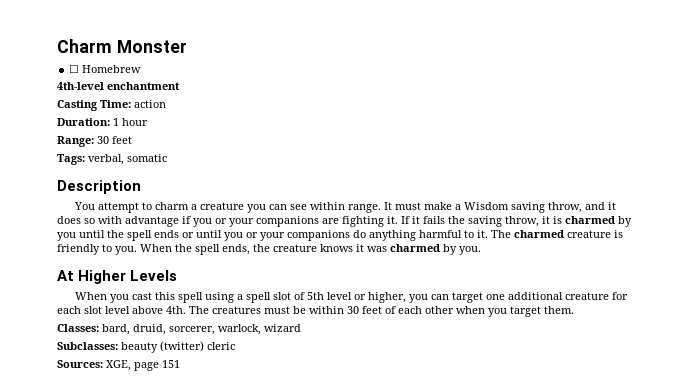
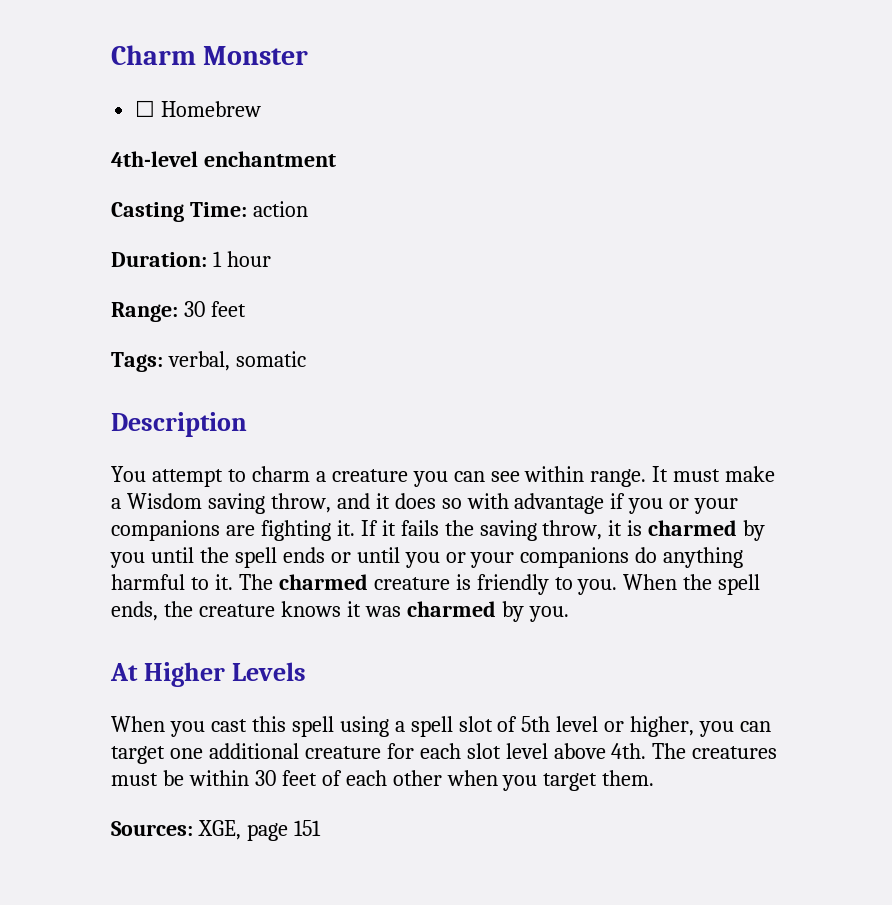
- Classes: bard, druid, sorcerer, warlock, wizard
- Subclasses: beauty (twitter) cleric

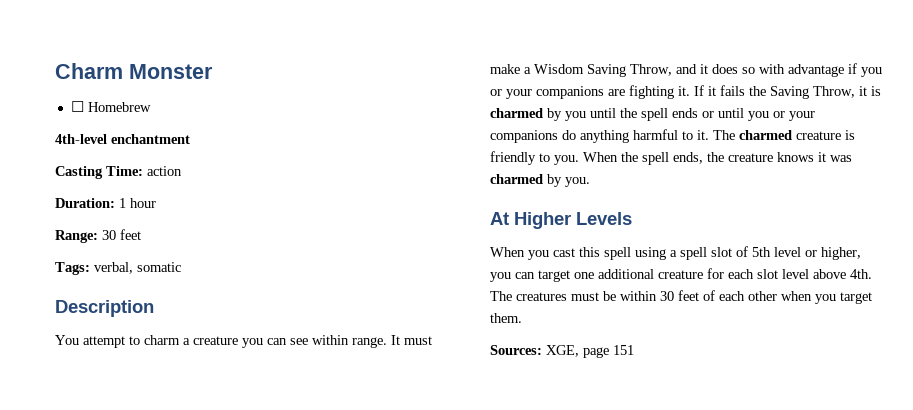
- It must make a Wisdom saving throw, and it does so with advantage if you or your companions are fighting it.
+ It must make a Wisdom Saving Throw, and it does so with advantage if you or your companions are fighting it.
- If it fails the saving throw, it is charmed by you until the spell ends or until you or your companions do anything harmful to it.
+ If it fails the Saving Throw, it is charmed by you until the spell ends or until you or your companions do anything harmful to it.

